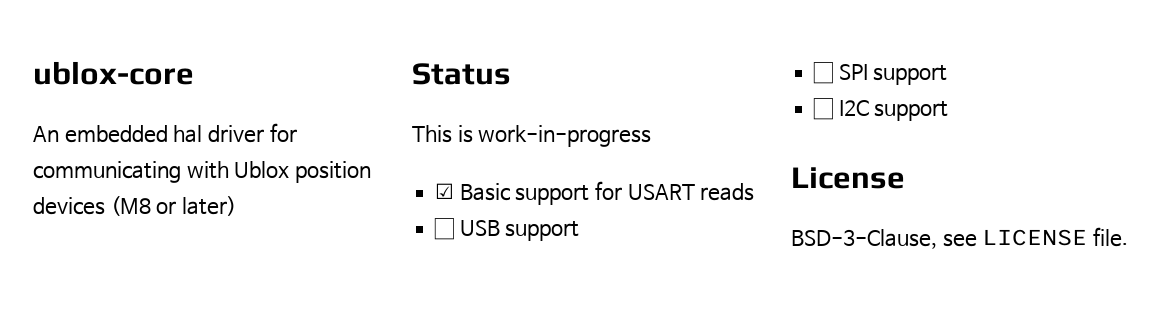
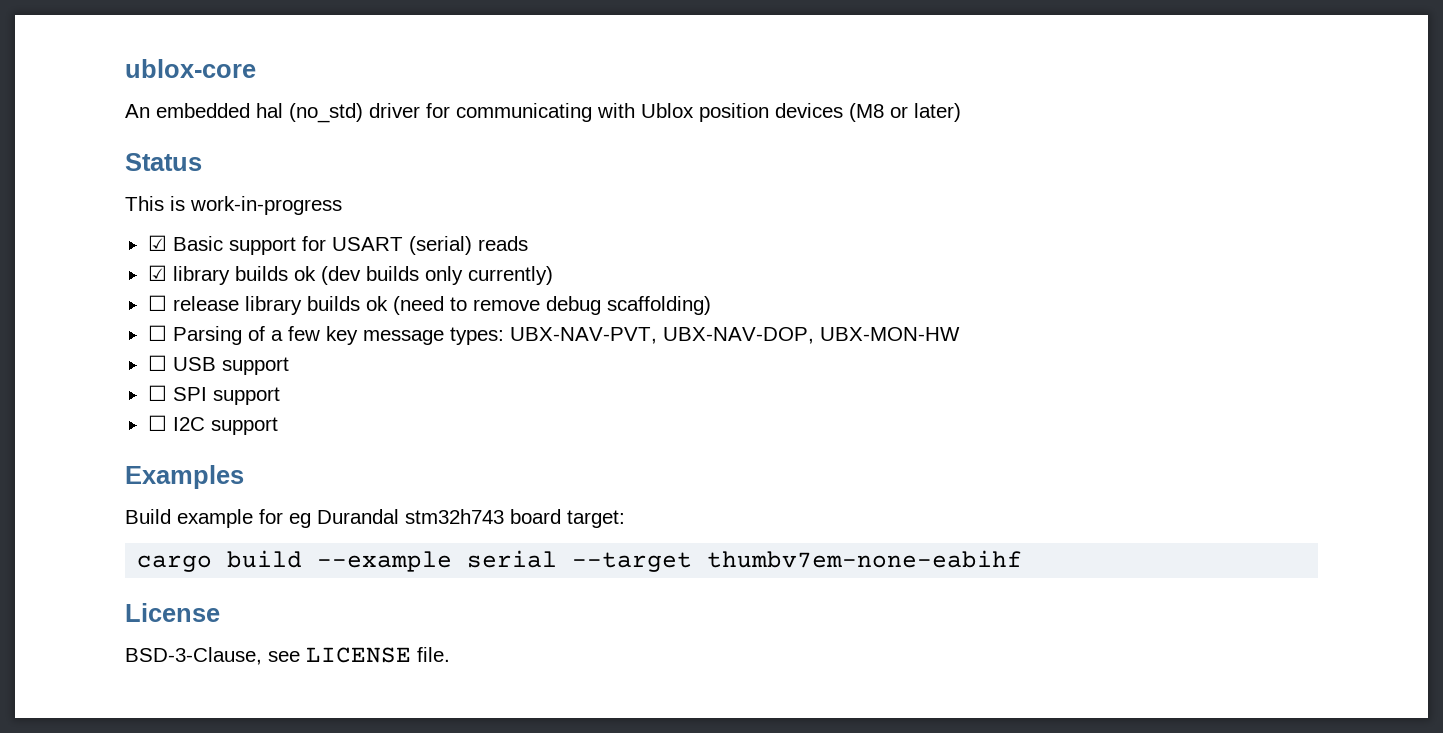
- An embedded hal driver for communicating with Ublox position devices (M8 or later)
+ An embedded hal (no_std) driver for communicating with Ublox position devices (M8 or later)
- ☑ Basic support for USART reads
+ ☑ Basic support for USART (serial) reads
+ ☑ library builds ok (dev builds only currently)
+ ☐ release library builds ok (need to remove debug scaffolding)
+ ☐ Parsing of a few key message types: UBX-NAV-PVT, UBX-NAV-DOP, UBX-MON-HW
+ Examples
+ Build example for eg Durandal stm32h743 board target:
+ cargo build --example serial --target thumbv7em-none-eabihf

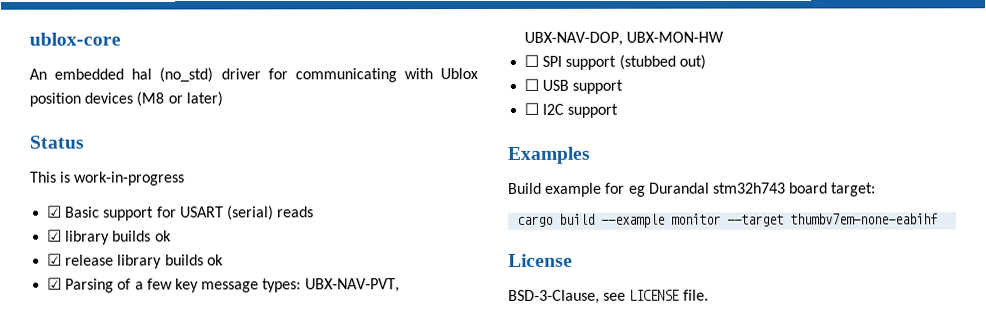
- ☑ library builds ok (dev builds only currently)
- ☐ release library builds ok (need to remove debug scaffolding)
- ☐ Parsing of a few key message types: UBX-NAV-PVT, UBX-NAV-DOP, UBX-MON-HW
+ ☑ library builds ok
+ ☑ release library builds ok
+ ☑ Parsing of a few key message types: UBX-NAV-PVT, UBX-NAV-DOP, UBX-MON-HW
+ ☐ SPI support (stubbed out)
  ☐ USB support
- ☐ SPI support
- cargo build --example serial --target thumbv7em-none-eabihf
+ cargo build --example monitor --target thumbv7em-none-eabihf

